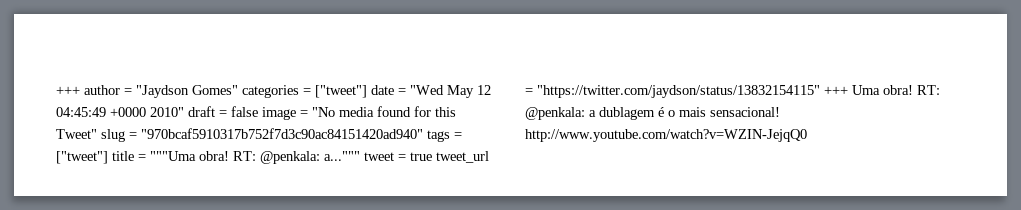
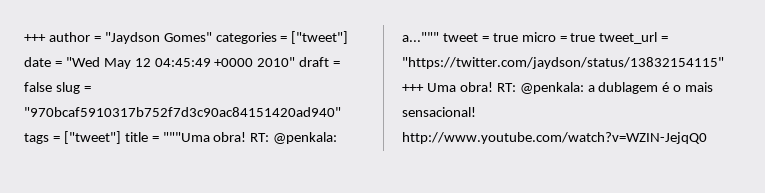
- +++ author = "Jaydson Gomes" categories = ["tweet"] date = "Wed May 12 04:45:49 +0000 2010" draft = false image = "No media found for this Tweet" slug = "970bcaf5910317b752f7d3c90ac84151420ad940" tags = ["tweet"] title = """Uma obra!
+ +++ author = "Jaydson Gomes" categories = ["tweet"] date = "Wed May 12 04:45:49 +0000 2010" draft = false slug = "970bcaf5910317b752f7d3c90ac84151420ad940" tags = ["tweet"] title = """Uma obra!
- RT: @penkala: a...""" tweet = true tweet_url = "https://twitter.com/jaydson/status/13832154115" +++ Uma obra!
+ RT: @penkala: a...""" tweet = true micro = true tweet_url = "https://twitter.com/jaydson/status/13832154115" +++ Uma obra!

